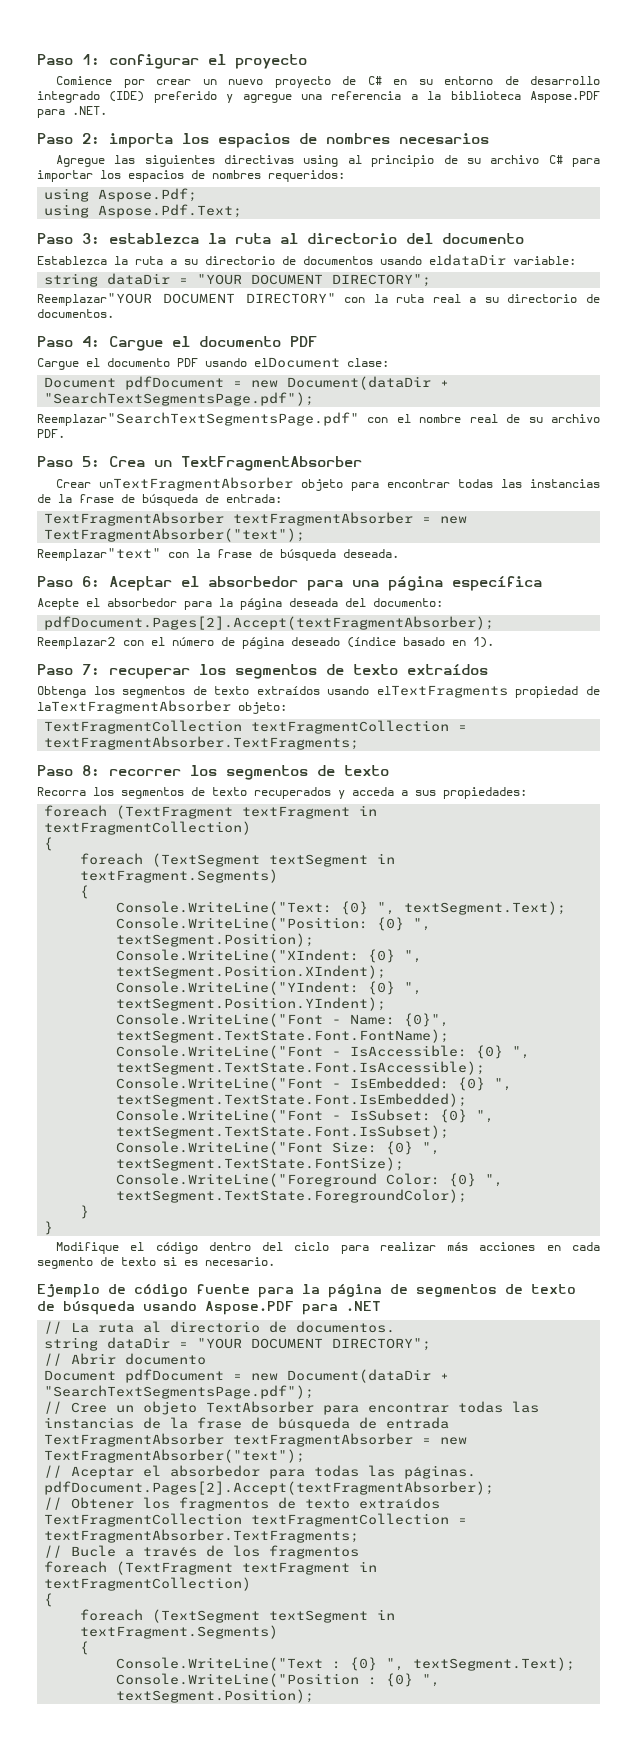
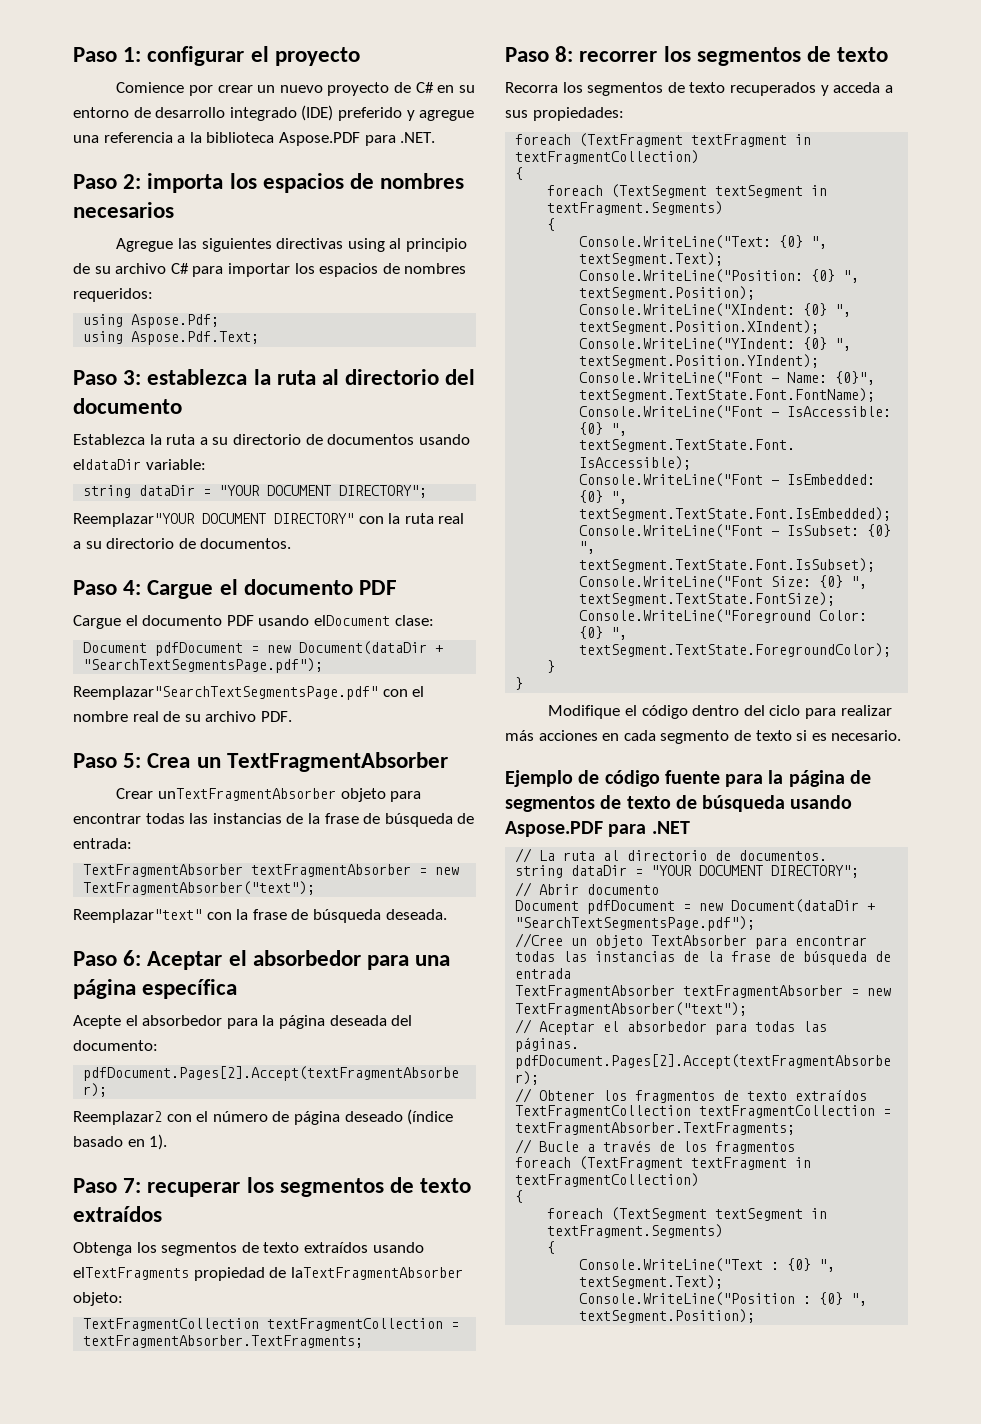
- // Cree un objeto TextAbsorber para encontrar todas las instancias de la frase de búsqueda de entrada
+ //Cree un objeto TextAbsorber para encontrar todas las instancias de la frase de búsqueda de entrada

